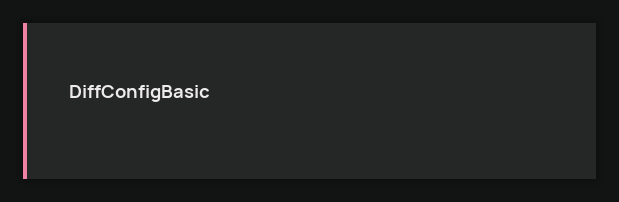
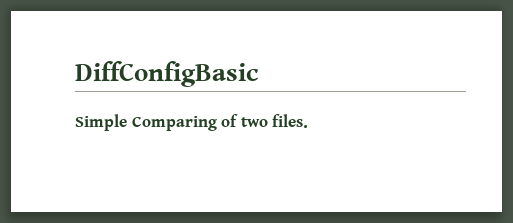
+ Simple Comparing of two files.

